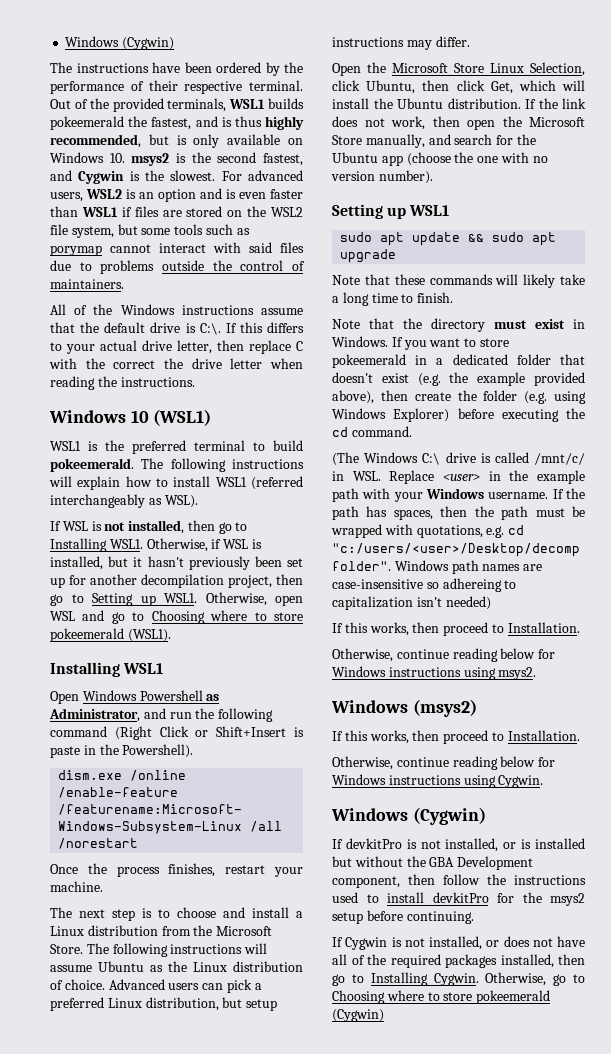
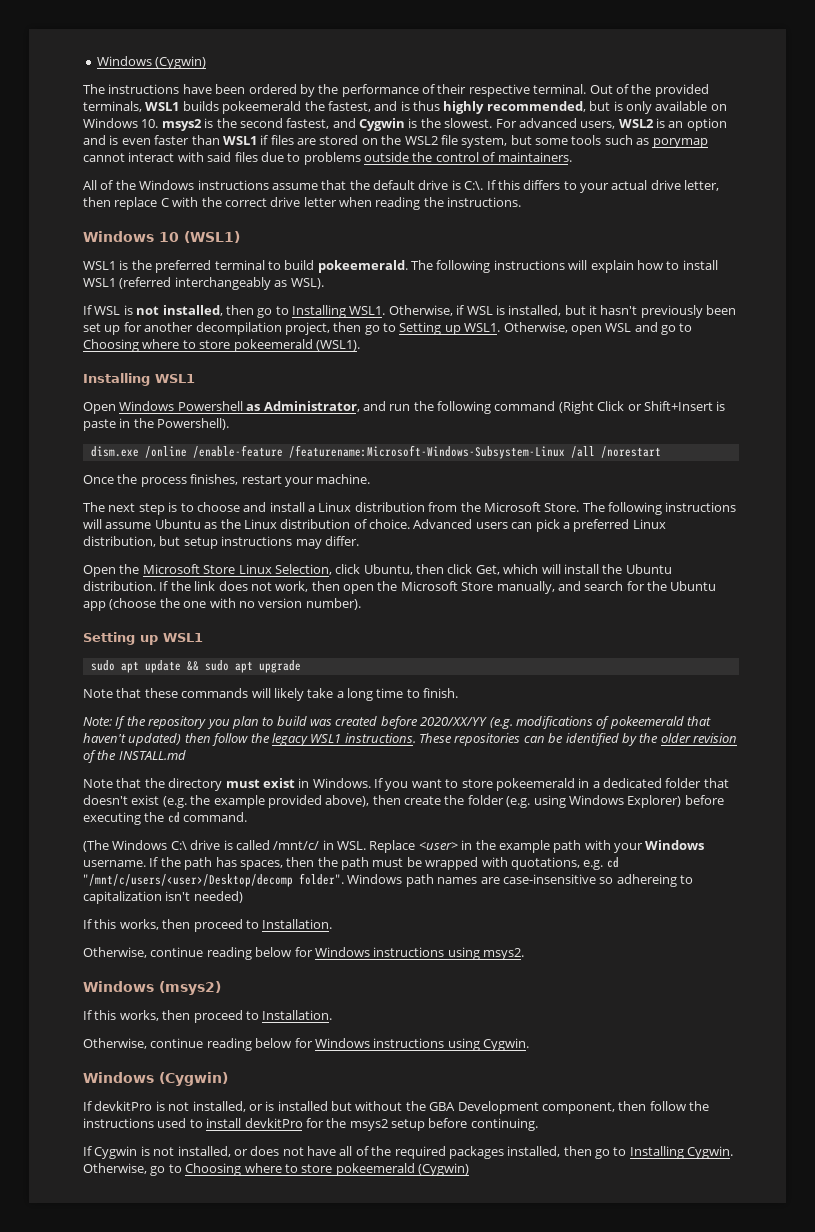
- All of the Windows instructions assume that the default drive is C:\. If this differs to your actual drive letter, then replace C with the correct the drive letter when reading the instructions.
+ All of the Windows instructions assume that the default drive is C:\. If this differs to your actual drive letter, then replace C with the correct drive letter when reading the instructions.
+ Note: If the repository you plan to build was created before 2020/XX/YY (e.g. modifications of pokeemerald that haven't updated) then follow the legacy WSL1 instructions. These repositories can be identified by the older revision of the INSTALL.md
- If the path has spaces, then the path must be wrapped with quotations, e.g. cd "c:/users/<user>/Desktop/decomp folder".
+ If the path has spaces, then the path must be wrapped with quotations, e.g. cd "/mnt/c/users/<user>/Desktop/decomp folder".

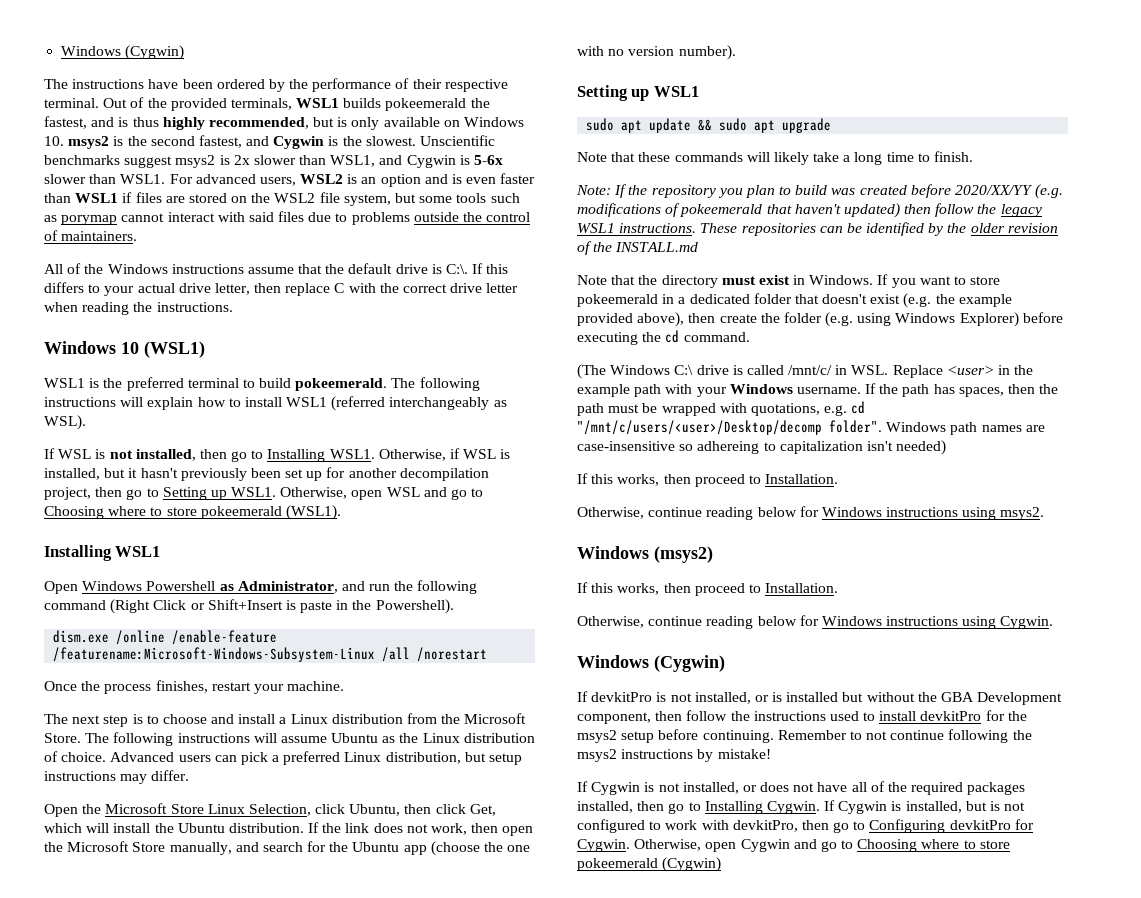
+ Unscientific benchmarks suggest msys2 is 2x slower than WSL1, and Cygwin is 5-6x slower than WSL1.
+ Remember to not continue following the msys2 instructions by mistake!
- Otherwise, go to Choosing where to store pokeemerald (Cygwin)
+ If Cygwin is installed, but is not configured to work with devkitPro, then go to Configuring devkitPro for Cygwin. Otherwise, open Cygwin and go to Choosing where to store pokeemerald (Cygwin)

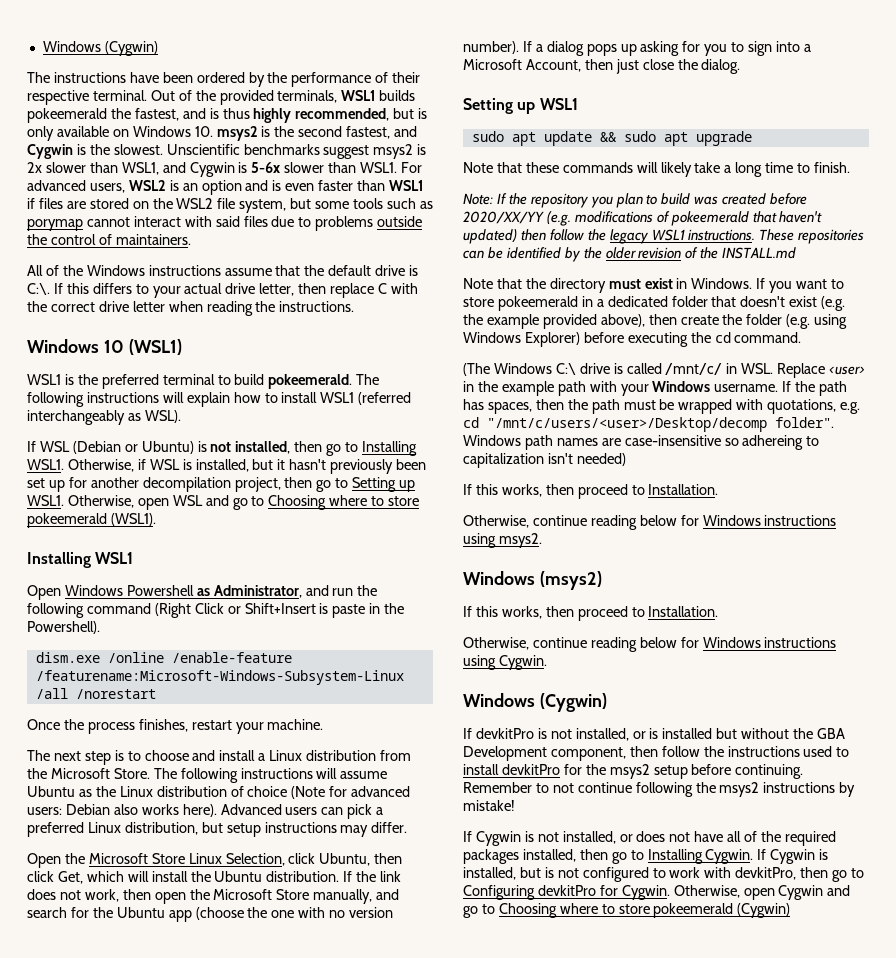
- If WSL is not installed, then go to Installing WSL1.
+ If WSL (Debian or Ubuntu) is not installed, then go to Installing WSL1.
- The following instructions will assume Ubuntu as the Linux distribution of choice.
+ The following instructions will assume Ubuntu as the Linux distribution of choice (Note for advanced users: Debian also works here).
+ If a dialog pops up asking for you to sign into a Microsoft Account, then just close the dialog.

